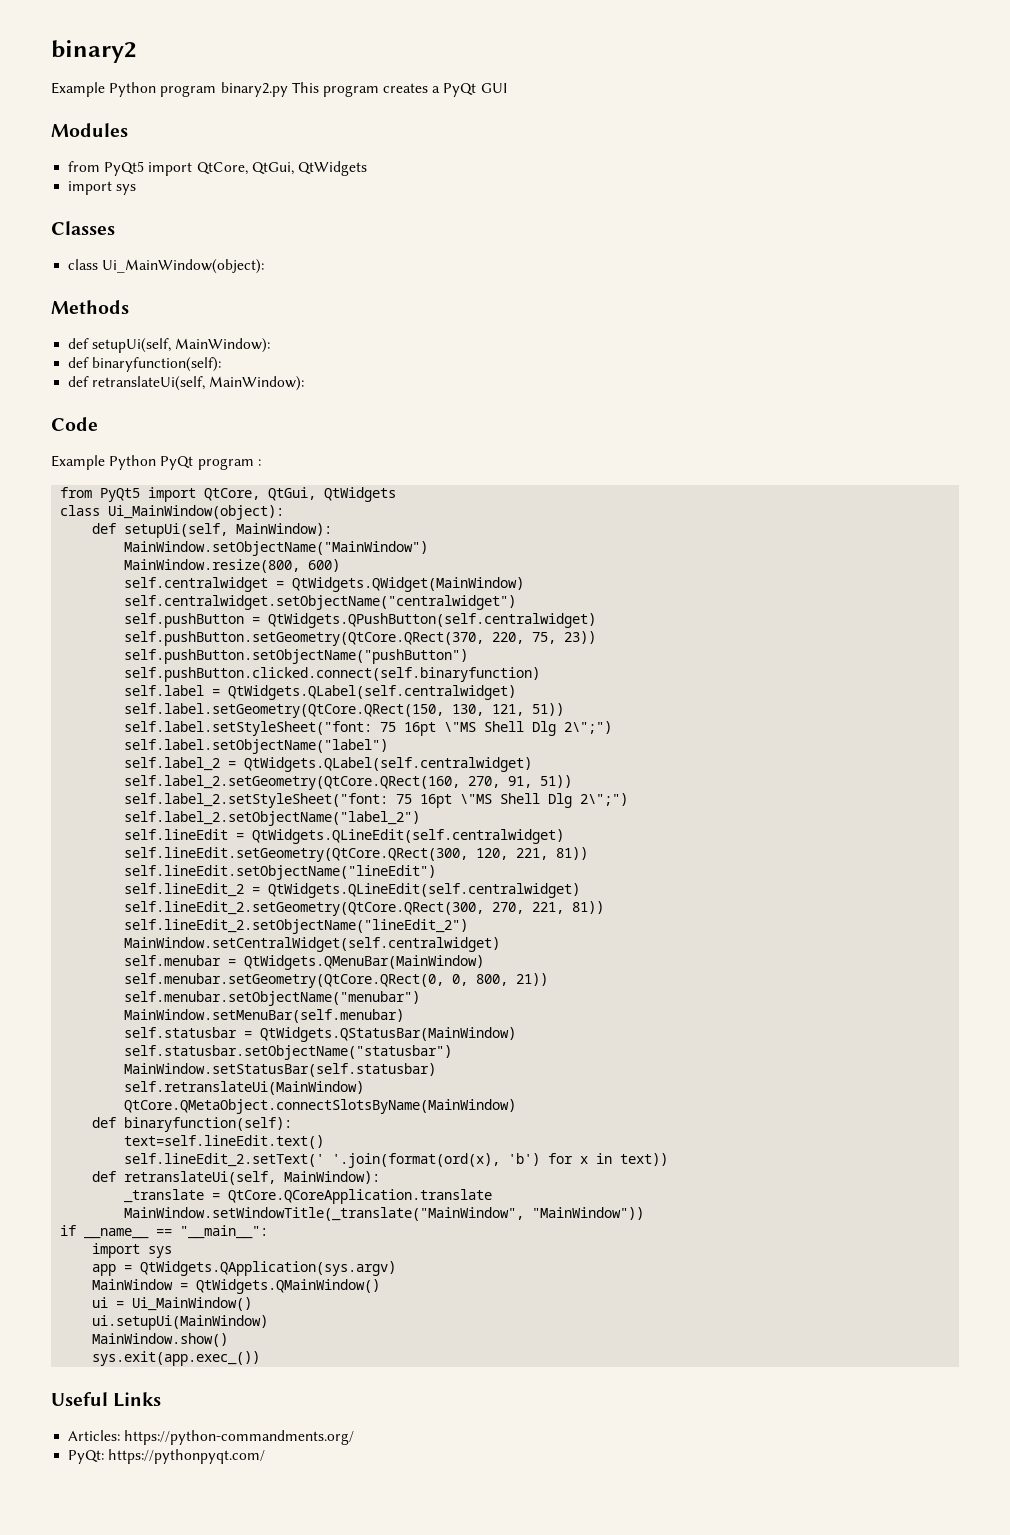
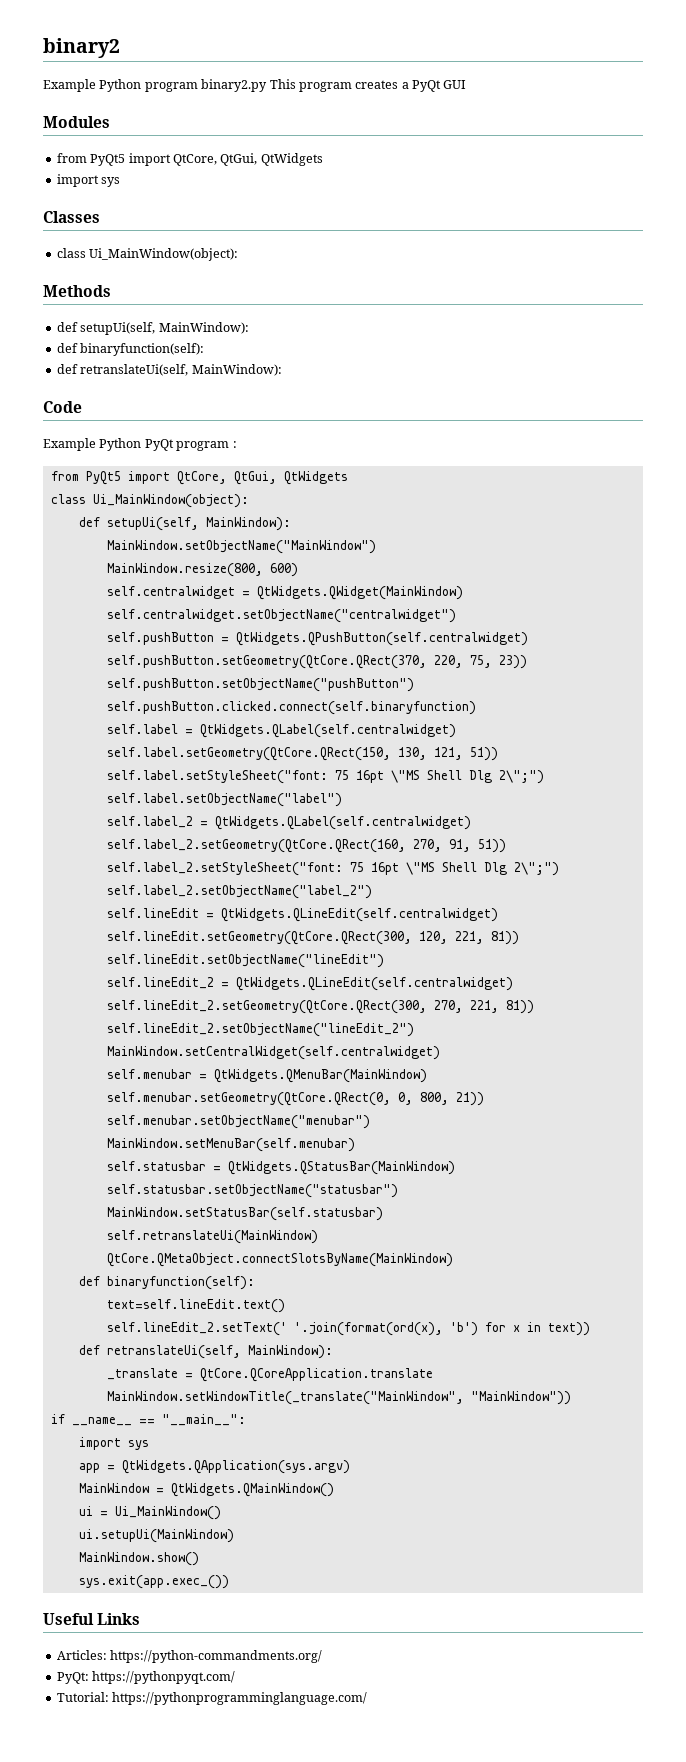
+ Tutorial: https://pythonprogramminglanguage.com/

